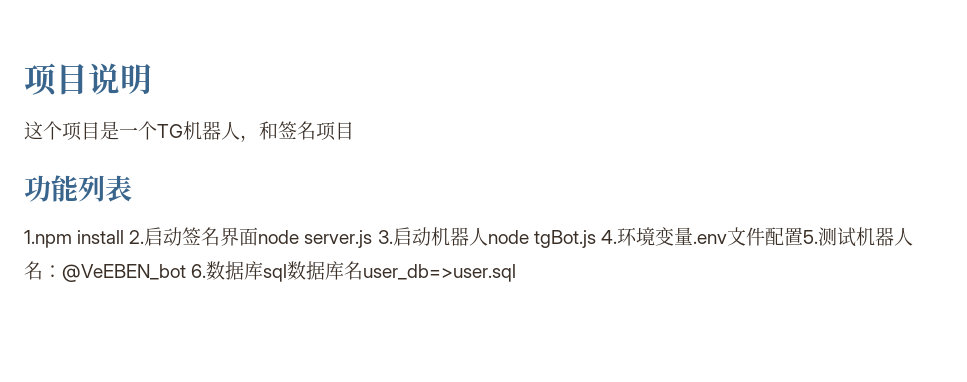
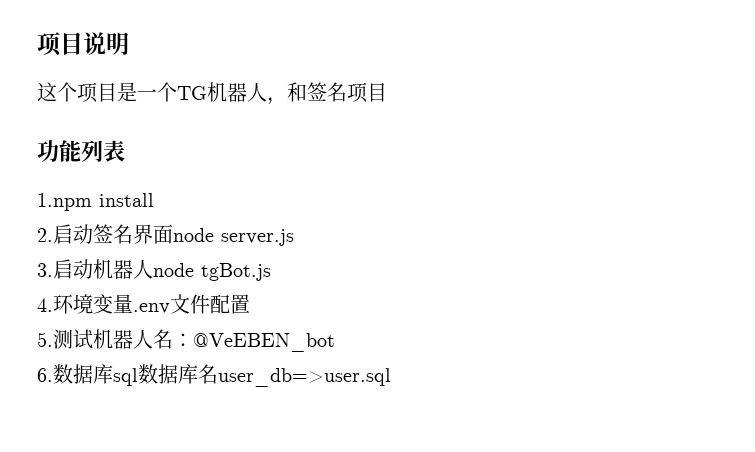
- 1.npm install 2.启动签名界面node server.js 3.启动机器人node tgBot.js 4.环境变量.env文件配置5.测试机器人名：@VeEBEN_bot 6.数据库sql数据库名user_db=>user.sql
+ 1.npm install
+ 2.启动签名界面node server.js
+ 3.启动机器人node tgBot.js
+ 4.环境变量.env文件配置
+ 5.测试机器人名：@VeEBEN_bot
+ 6.数据库sql数据库名user_db=>user.sql

